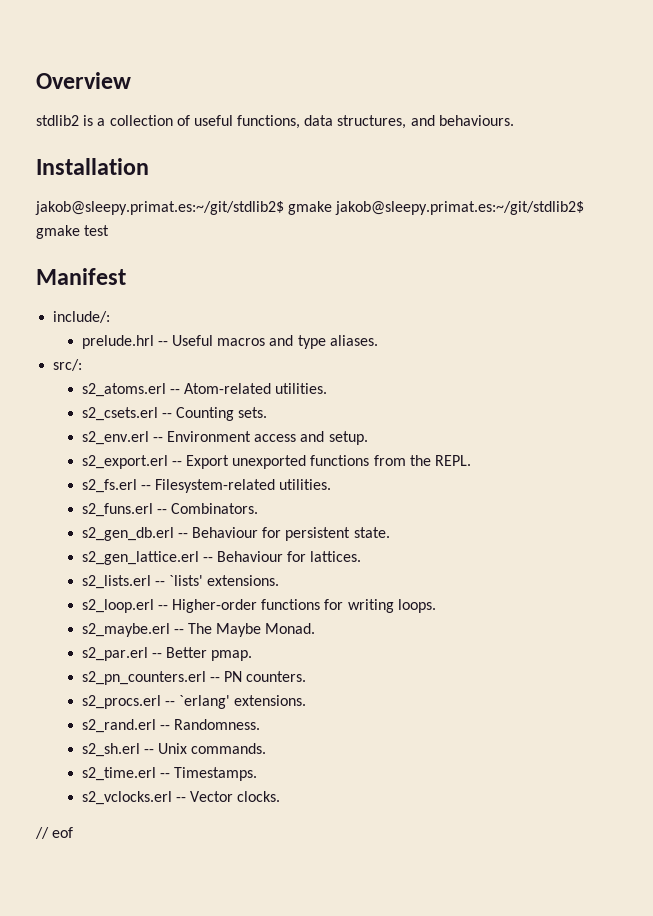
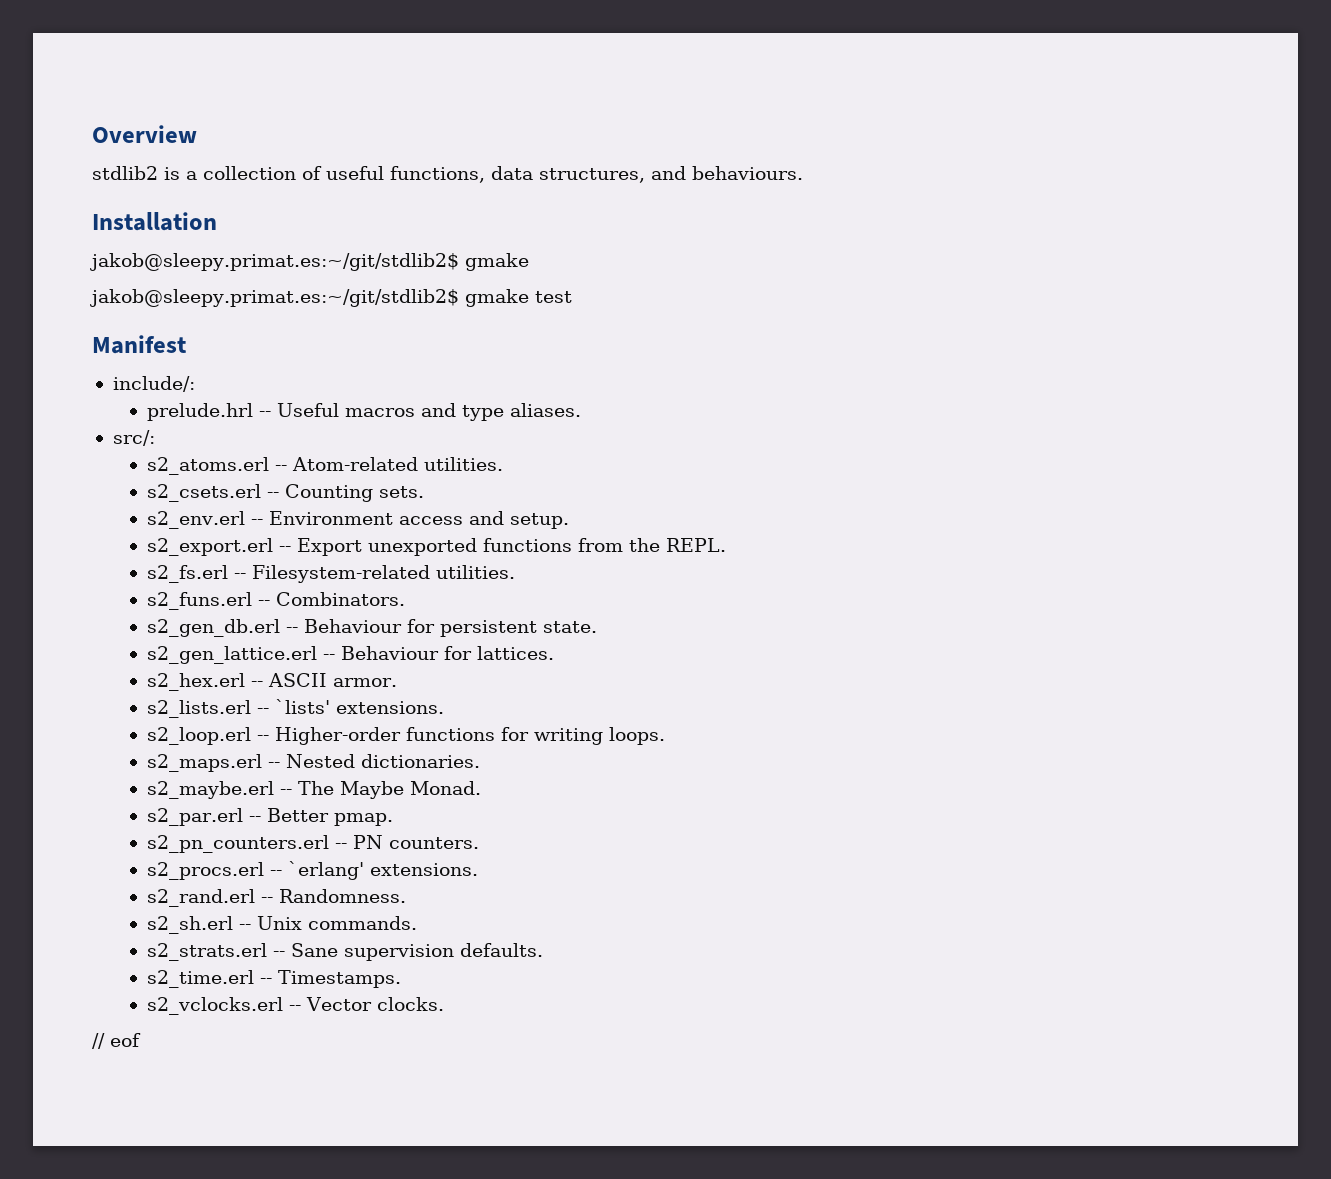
  Installation
- jakob@sleepy.primat.es:~/git/stdlib2$ gmake jakob@sleepy.primat.es:~/git/stdlib2$ gmake test
+ jakob@sleepy.primat.es:~/git/stdlib2$ gmake
+ jakob@sleepy.primat.es:~/git/stdlib2$ gmake test
+ s2_hex.erl -- ASCII armor.
+ s2_maps.erl -- Nested dictionaries.
+ s2_strats.erl -- Sane supervision defaults.

